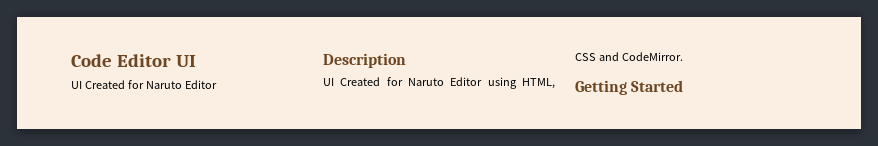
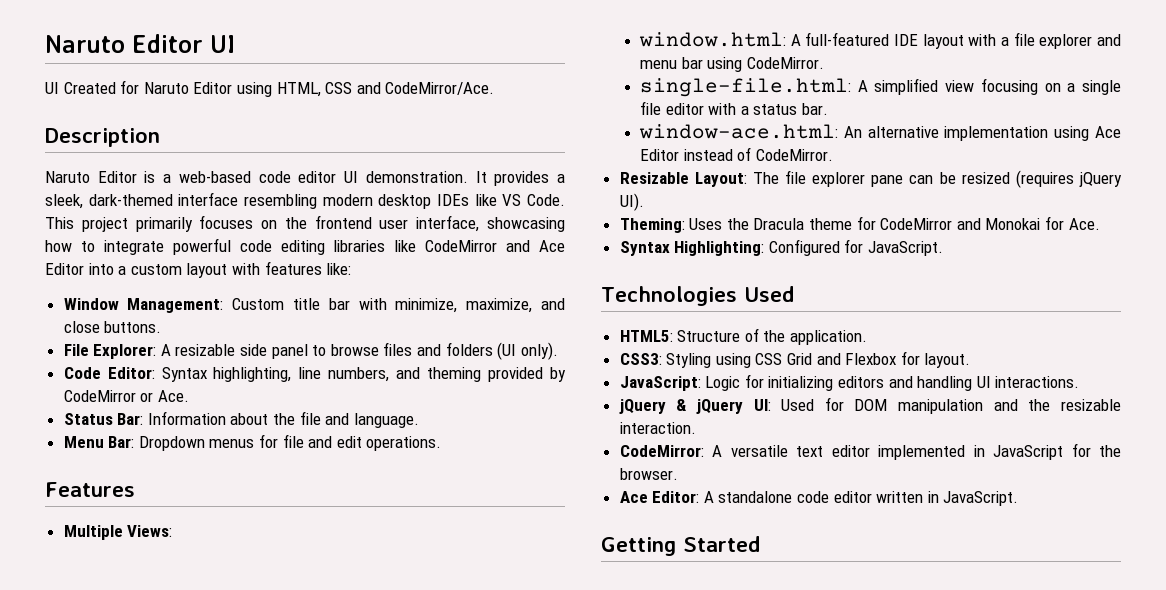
- Code Editor UI
- UI Created for Naruto Editor
+ Naruto Editor UI
+ UI Created for Naruto Editor using HTML, CSS and CodeMirror/Ace.
  Description
- UI Created for Naruto Editor using HTML, CSS and CodeMirror.
+ Naruto Editor is a web-based code editor UI demonstration. It provides a sleek, dark-themed interface resembling modern desktop IDEs like VS Code. This project primarily focuses on the frontend user interface, showcasing how to integrate powerful code editing libraries like CodeMirror and Ace Editor into a custom layout with features like:
+ Window Management: Custom title bar with minimize, maximize, and close buttons.
+ File Explorer: A resizable side panel to browse files and folders (UI only).
+ Code Editor: Syntax highlighting, line numbers, and theming provided by CodeMirror or Ace.
+ Status Bar: Information about the file and language.
+ Menu Bar: Dropdown menus for file and edit operations.
+ Features
+ Multiple Views:
+ window.html: A full-featured IDE layout with a file explorer and menu bar using CodeMirror.
+ single-file.html: A simplified view focusing on a single file editor with a status bar.
+ window-ace.html: An alternative implementation using Ace Editor instead of CodeMirror.
+ Resizable Layout: The file explorer pane can be resized (requires jQuery UI).
+ Theming: Uses the Dracula theme for CodeMirror and Monokai for Ace.
+ Syntax Highlighting: Configured for JavaScript.
+ Technologies Used
+ HTML5: Structure of the application.
+ CSS3: Styling using CSS Grid and Flexbox for layout.
+ JavaScript: Logic for initializing editors and handling UI interactions.
+ jQuery & jQuery UI: Used for DOM manipulation and the resizable interaction.
+ CodeMirror: A versatile text editor implemented in JavaScript for the browser.
+ Ace Editor: A standalone code editor written in JavaScript.

